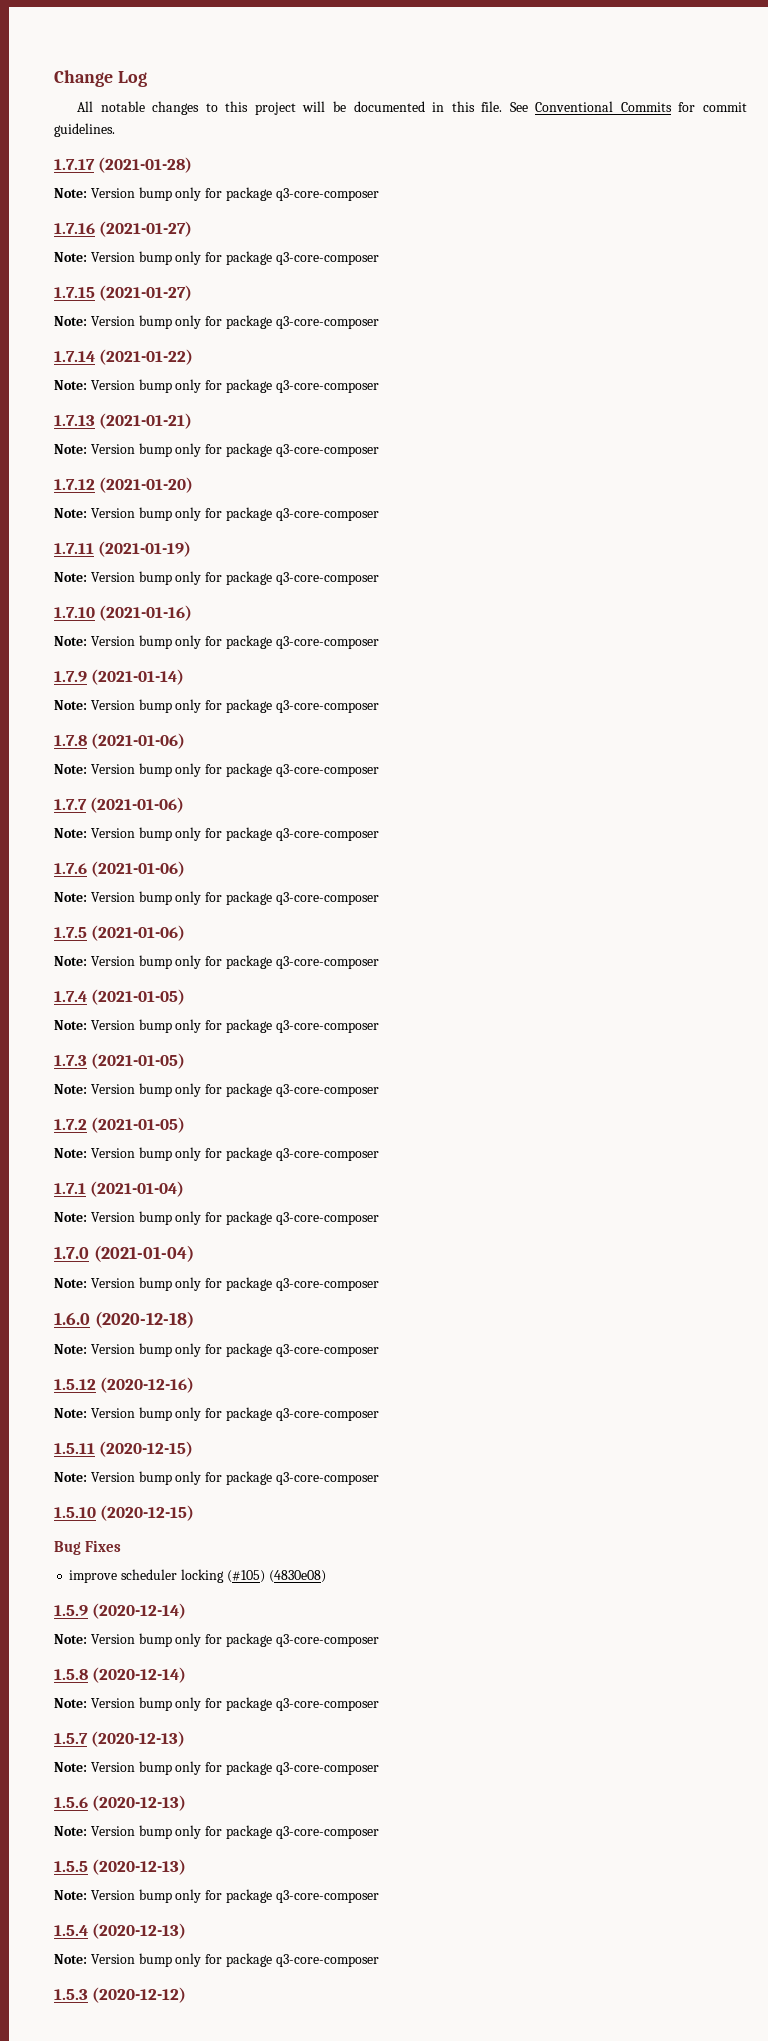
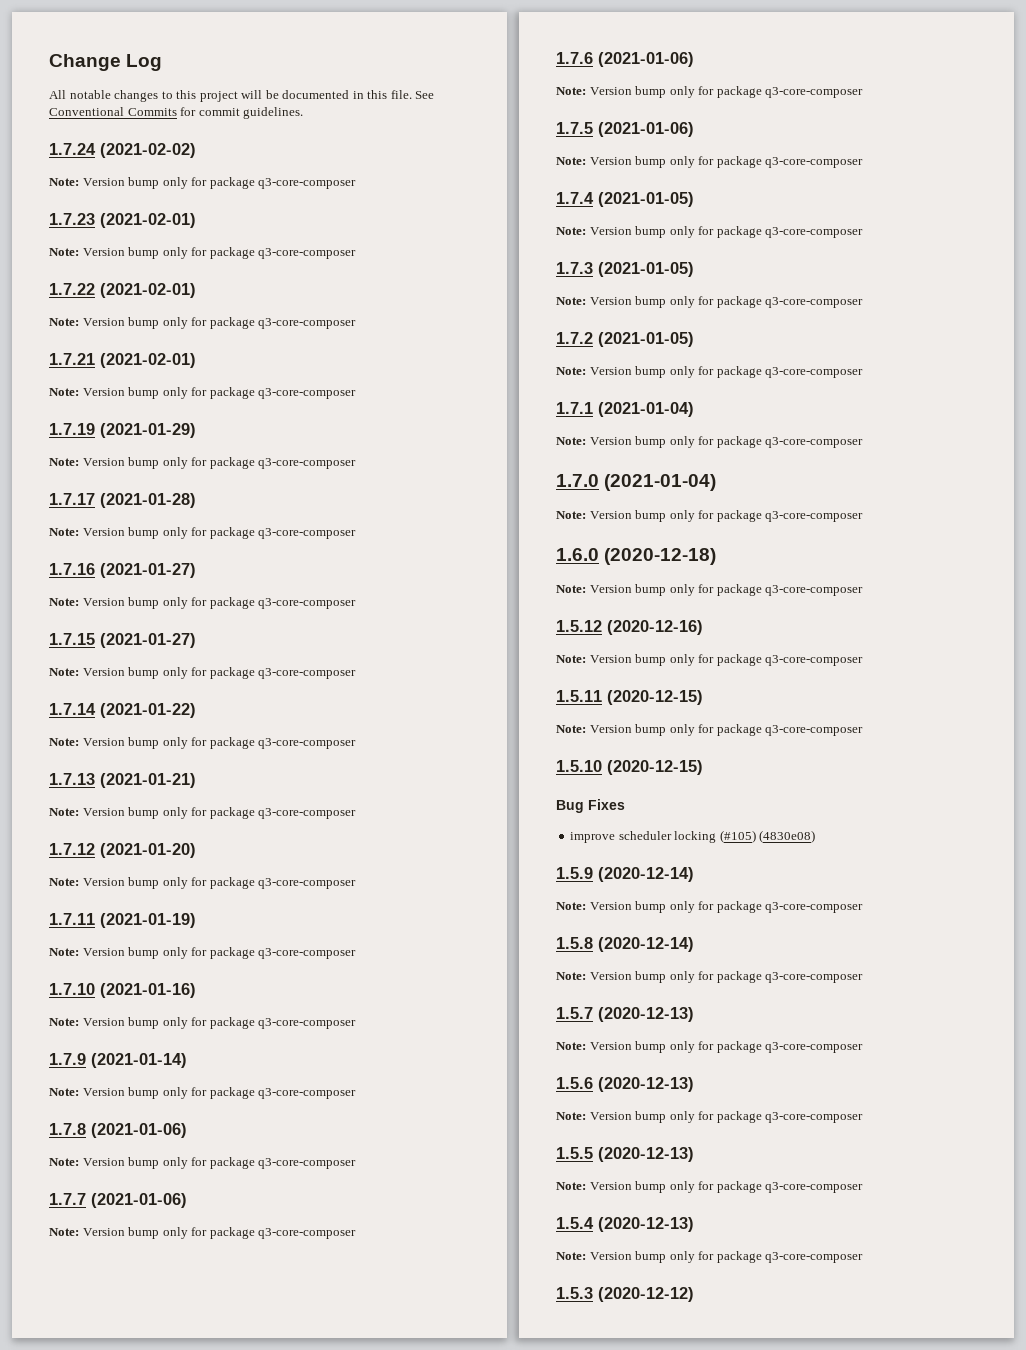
+ 1.7.24 (2021-02-02)
+ Note: Version bump only for package q3-core-composer
+ 1.7.23 (2021-02-01)
+ Note: Version bump only for package q3-core-composer
+ 1.7.22 (2021-02-01)
+ Note: Version bump only for package q3-core-composer
+ 1.7.21 (2021-02-01)
+ Note: Version bump only for package q3-core-composer
+ 1.7.19 (2021-01-29)
+ Note: Version bump only for package q3-core-composer

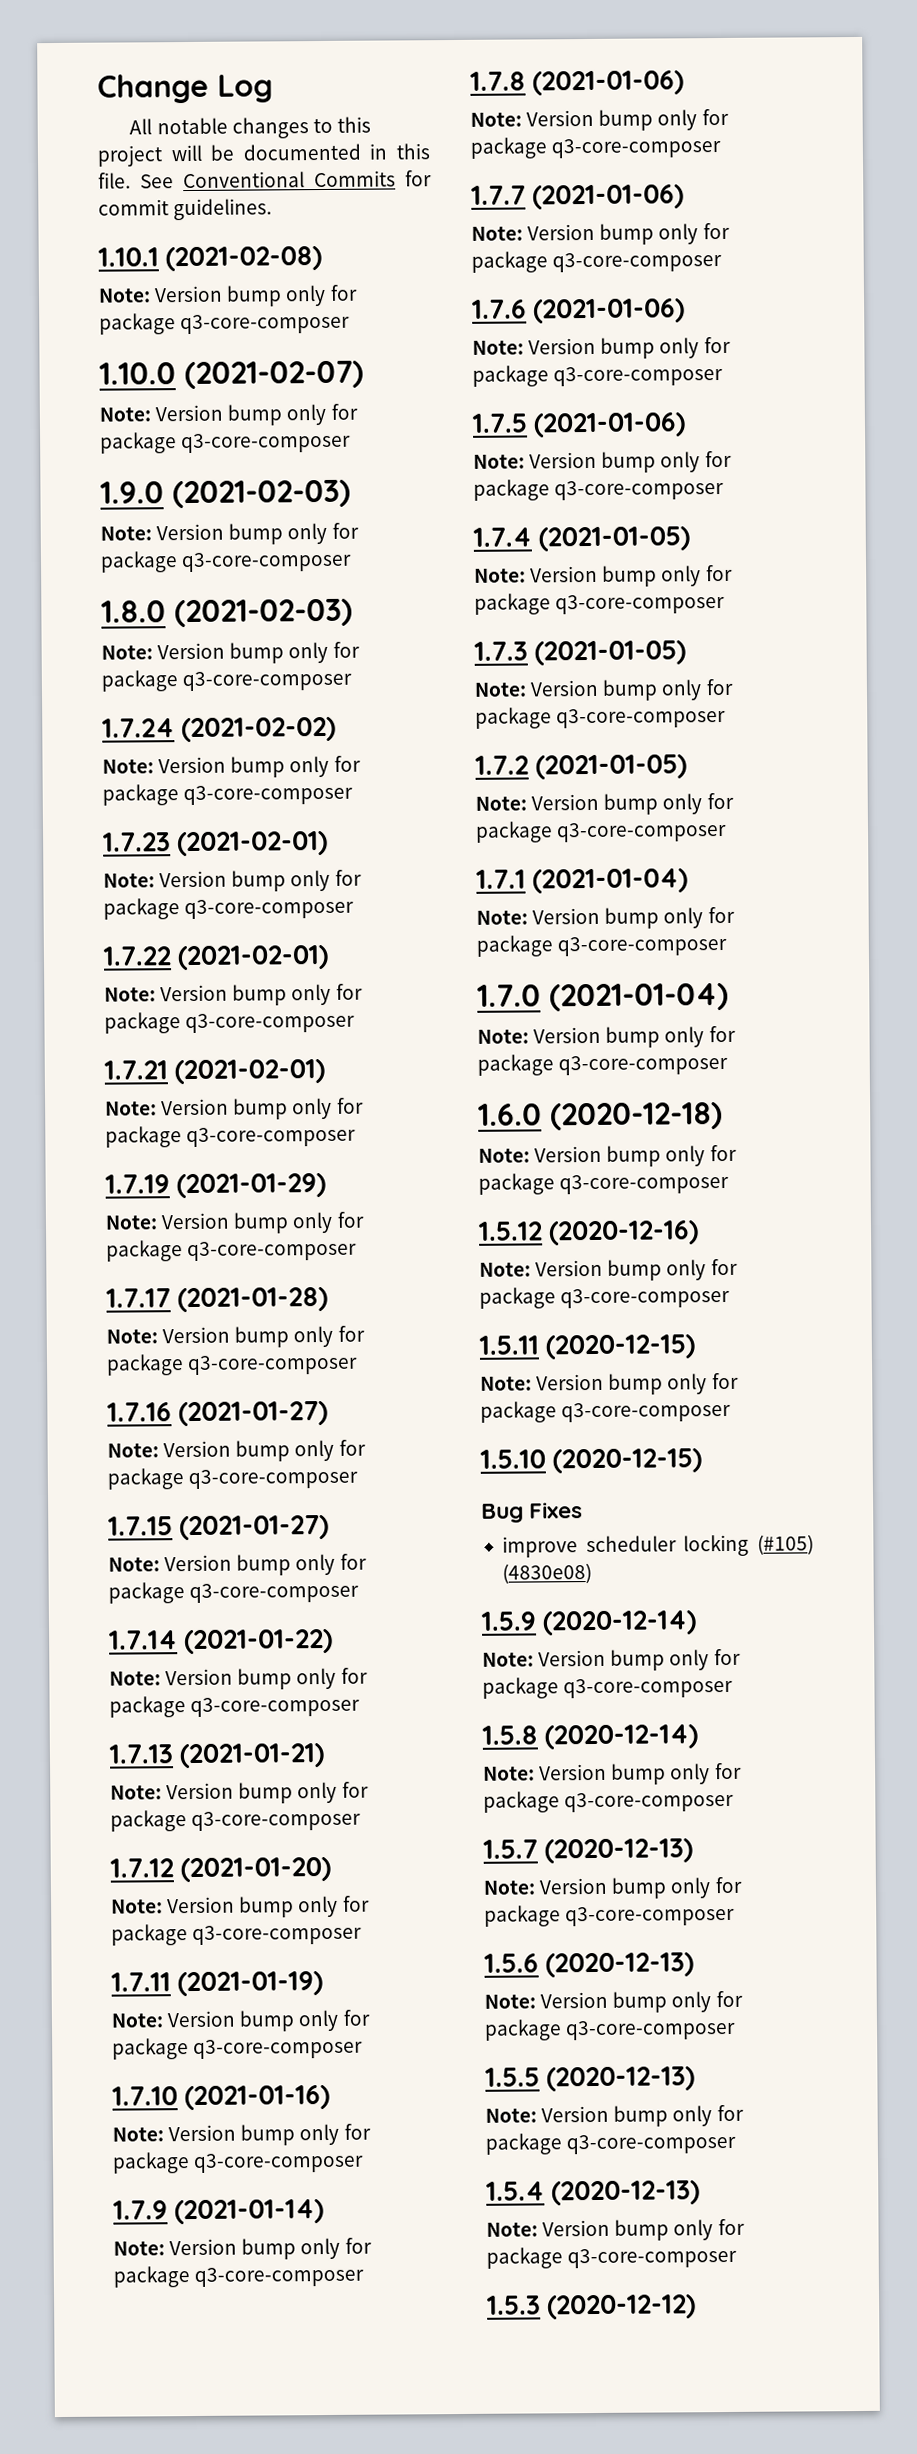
+ 1.10.1 (2021-02-08)
+ Note: Version bump only for package q3-core-composer
+ 1.10.0 (2021-02-07)
+ Note: Version bump only for package q3-core-composer
+ 1.9.0 (2021-02-03)
+ Note: Version bump only for package q3-core-composer
+ 1.8.0 (2021-02-03)
+ Note: Version bump only for package q3-core-composer

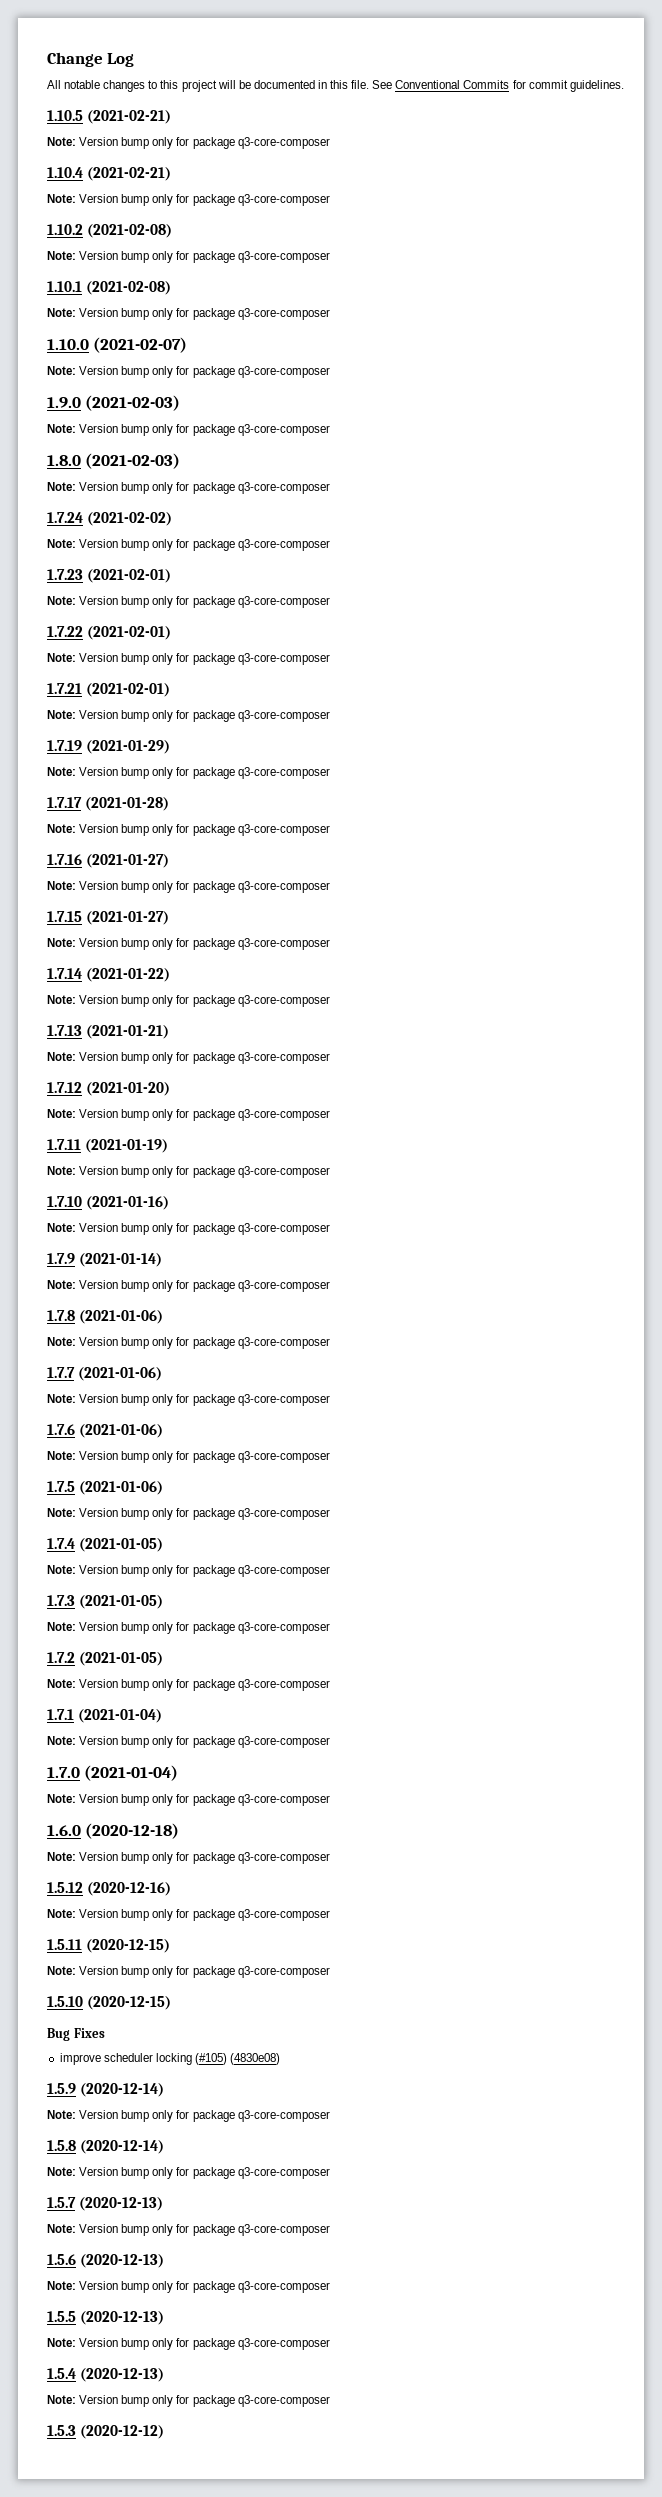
+ 1.10.5 (2021-02-21)
+ Note: Version bump only for package q3-core-composer
+ 1.10.4 (2021-02-21)
+ Note: Version bump only for package q3-core-composer
+ 1.10.2 (2021-02-08)
+ Note: Version bump only for package q3-core-composer

